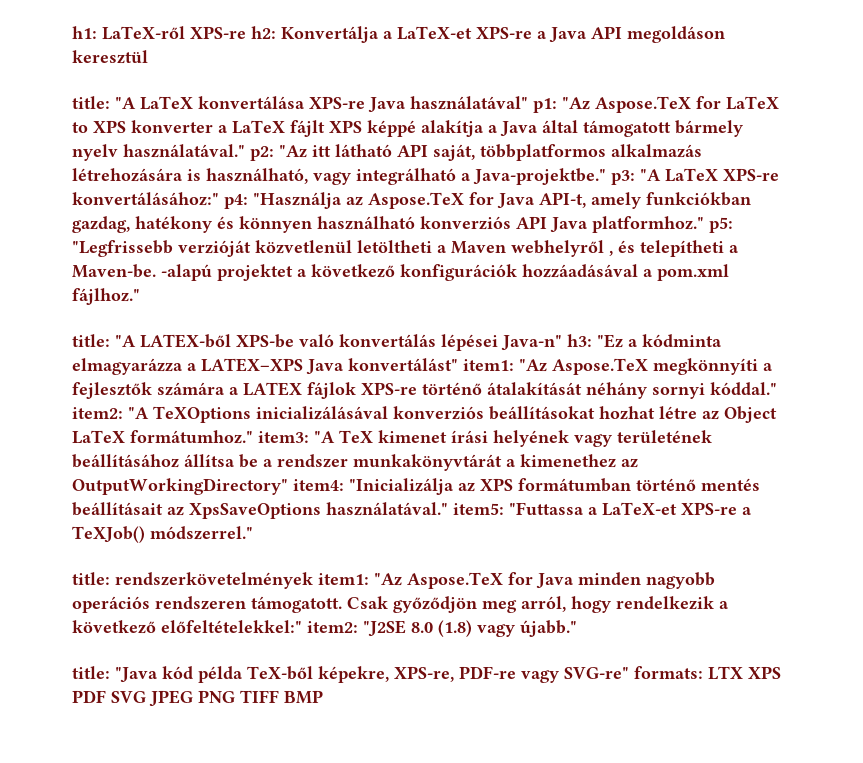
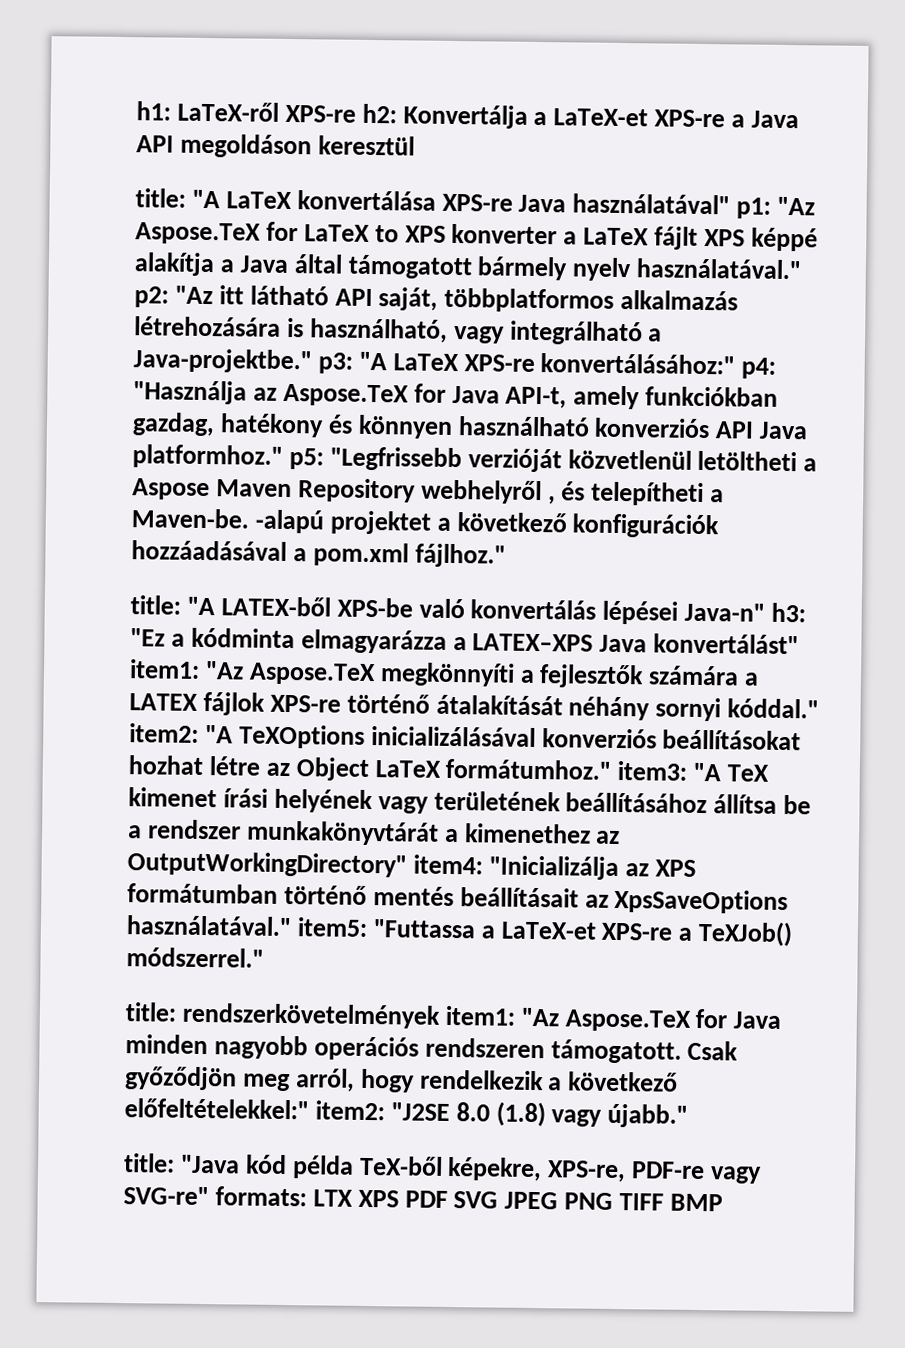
- "Legfrissebb verzióját közvetlenül letöltheti a Maven webhelyről , és telepítheti a Maven-be.
+ "Legfrissebb verzióját közvetlenül letöltheti a Aspose Maven Repository webhelyről , és telepítheti a Maven-be.

